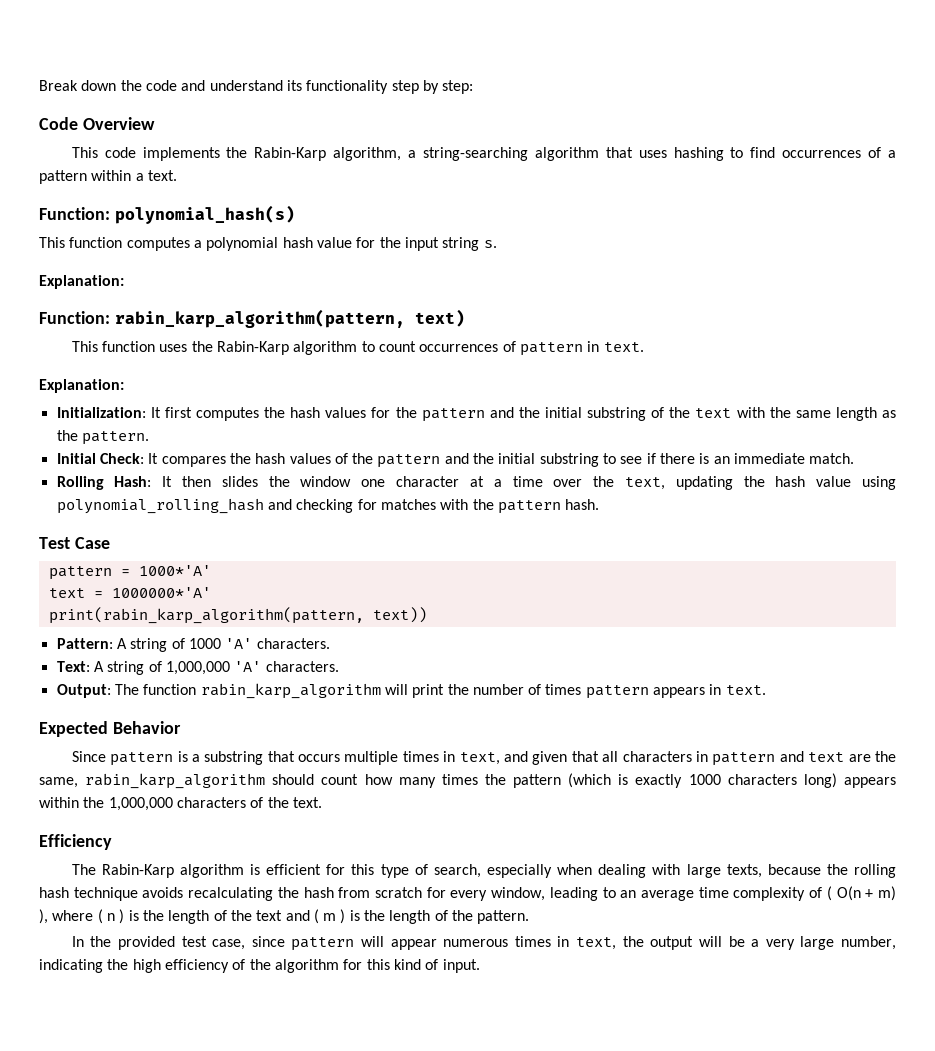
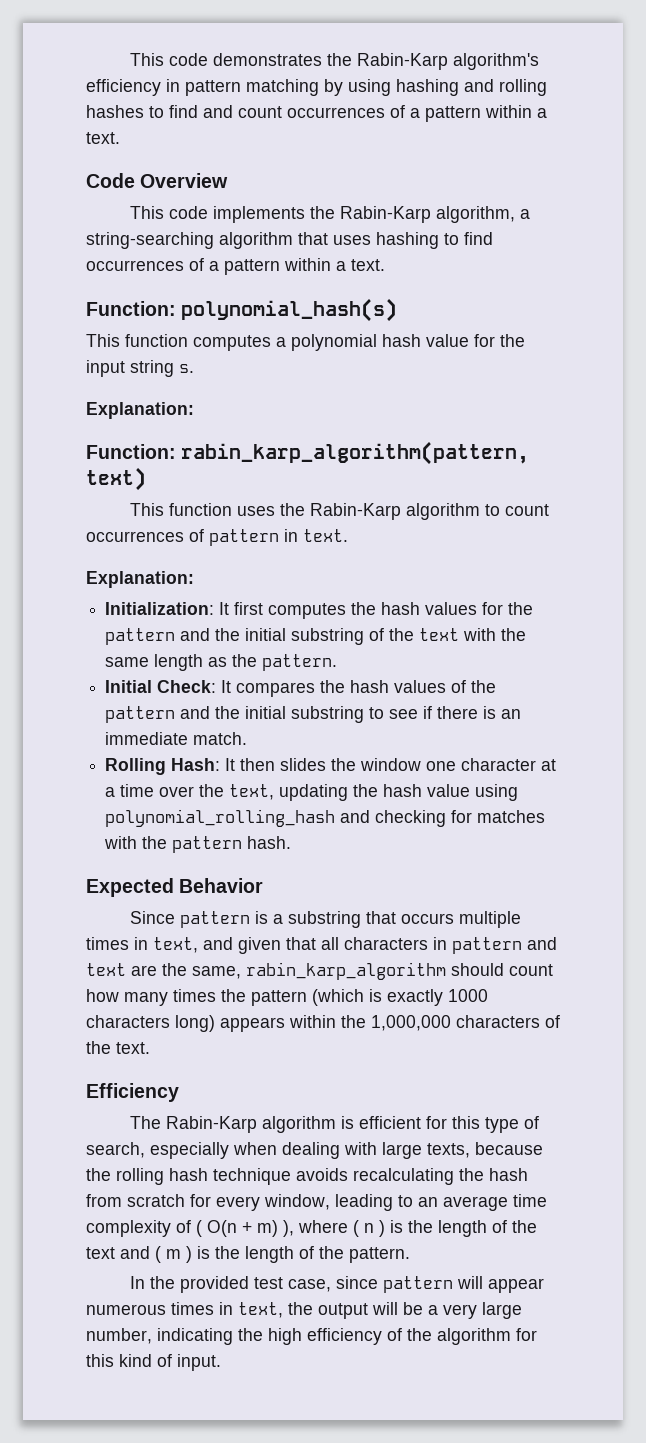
- Break down the code and understand its functionality step by step:
+ This code demonstrates the Rabin-Karp algorithm's efficiency in pattern matching by using hashing and rolling hashes to find and count occurrences of a pattern within a text.
- Test Case
- pattern = 1000*'A'
- text = 1000000*'A'
- print(rabin_karp_algorithm(pattern, text))
- Pattern: A string of 1000 'A' characters.
- Text: A string of 1,000,000 'A' characters.
- Output: The function rabin_karp_algorithm will print the number of times pattern appears in text.

